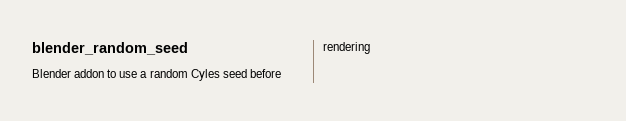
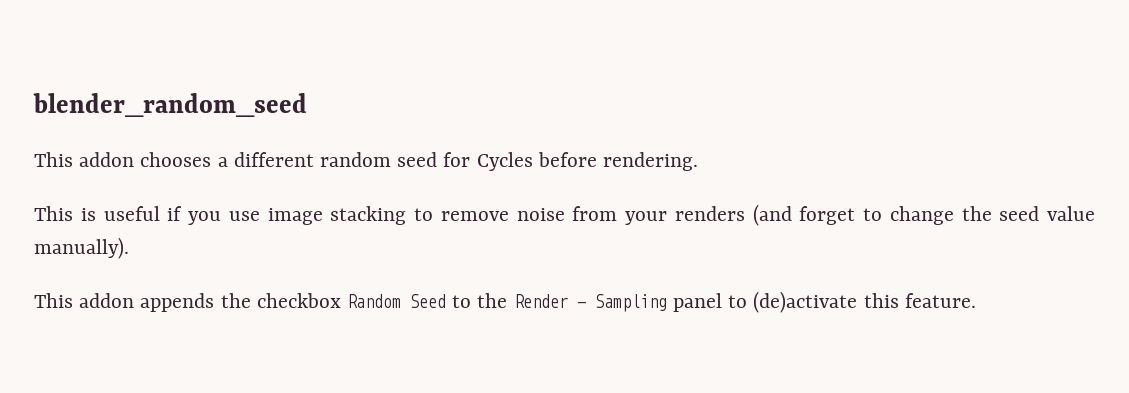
- Blender addon to use a random Cyles seed before rendering
+ This addon chooses a different random seed for Cycles before rendering.
+ This is useful if you use image stacking to remove noise from your renders (and forget to change the seed value manually).
+ This addon appends the checkbox Random Seed to the Render - Sampling panel to (de)activate this feature.

